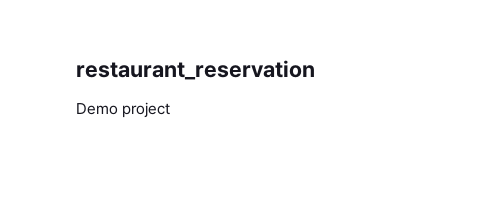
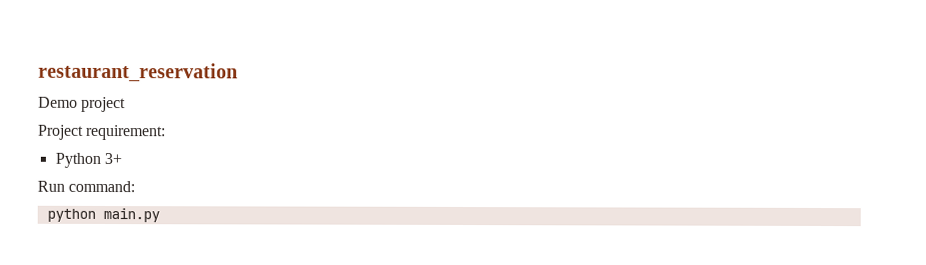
+ Project requirement:
+ Python 3+
+ Run command:
+ python main.py

